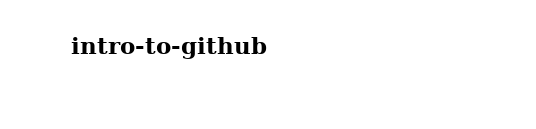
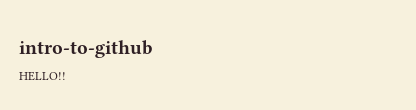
+ HELLO!!

